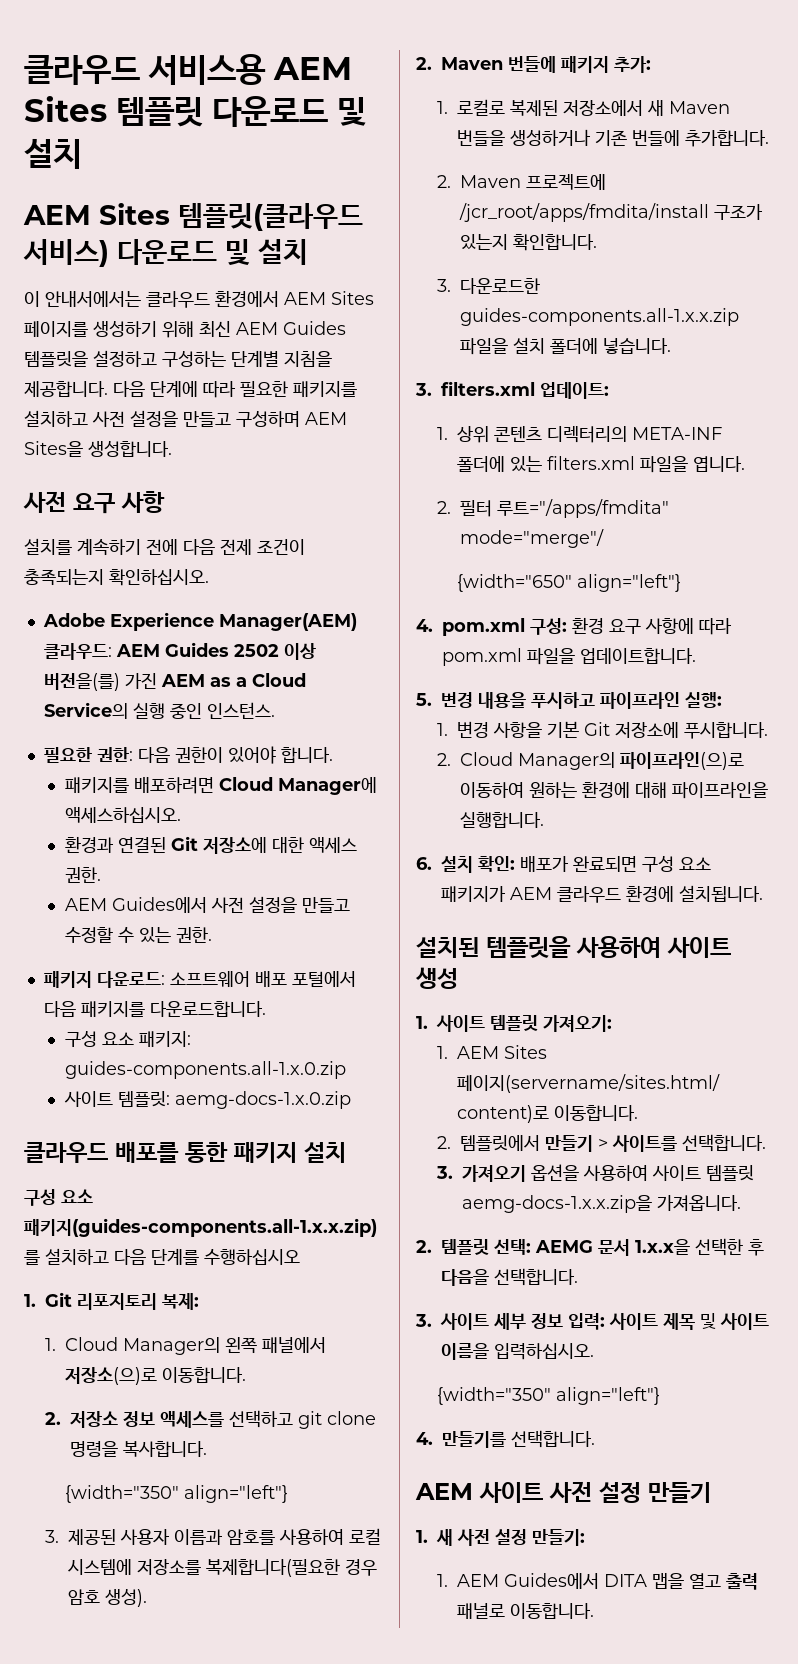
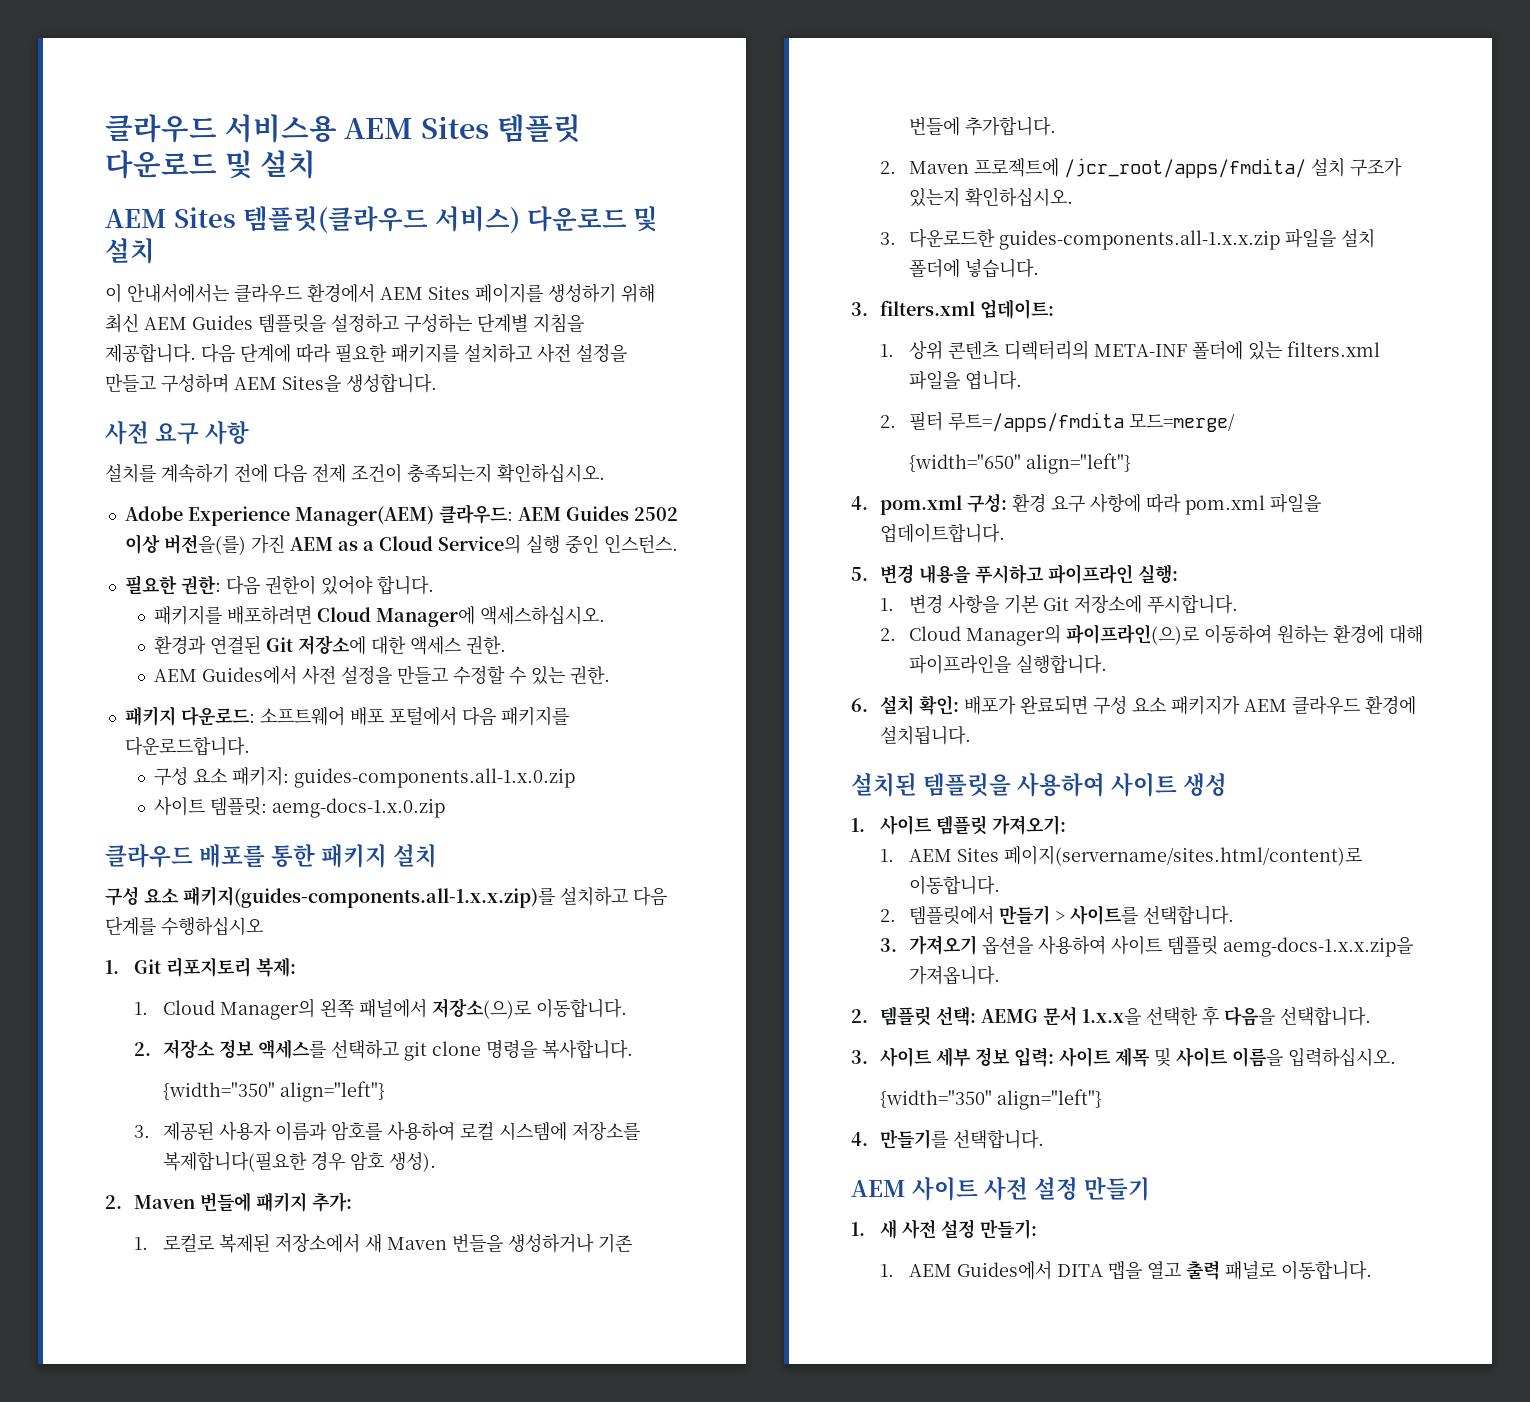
- 2. Maven 프로젝트에 /jcr_root/apps/fmdita/install 구조가 있는지 확인합니다.
+ 2. Maven 프로젝트에 /jcr_root/apps/fmdita/ 설치 구조가 있는지 확인하십시오.
- 2. 필터 루트="/apps/fmdita" mode="merge"/
+ 2. 필터 루트=/apps/fmdita 모드=merge/

